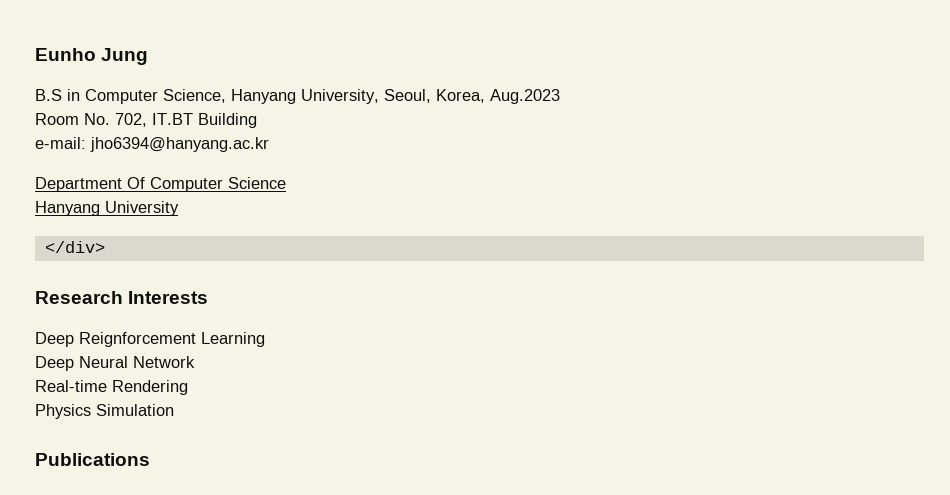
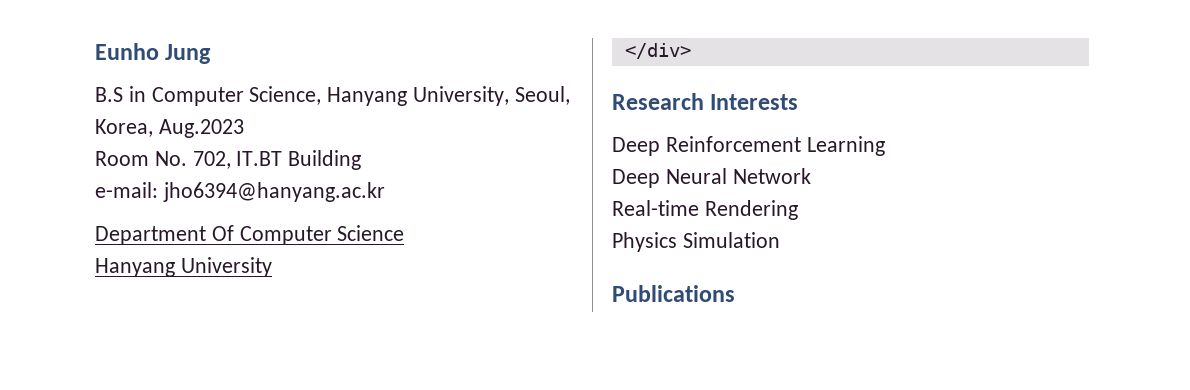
- Deep Reignforcement Learning
+ Deep Reinforcement Learning

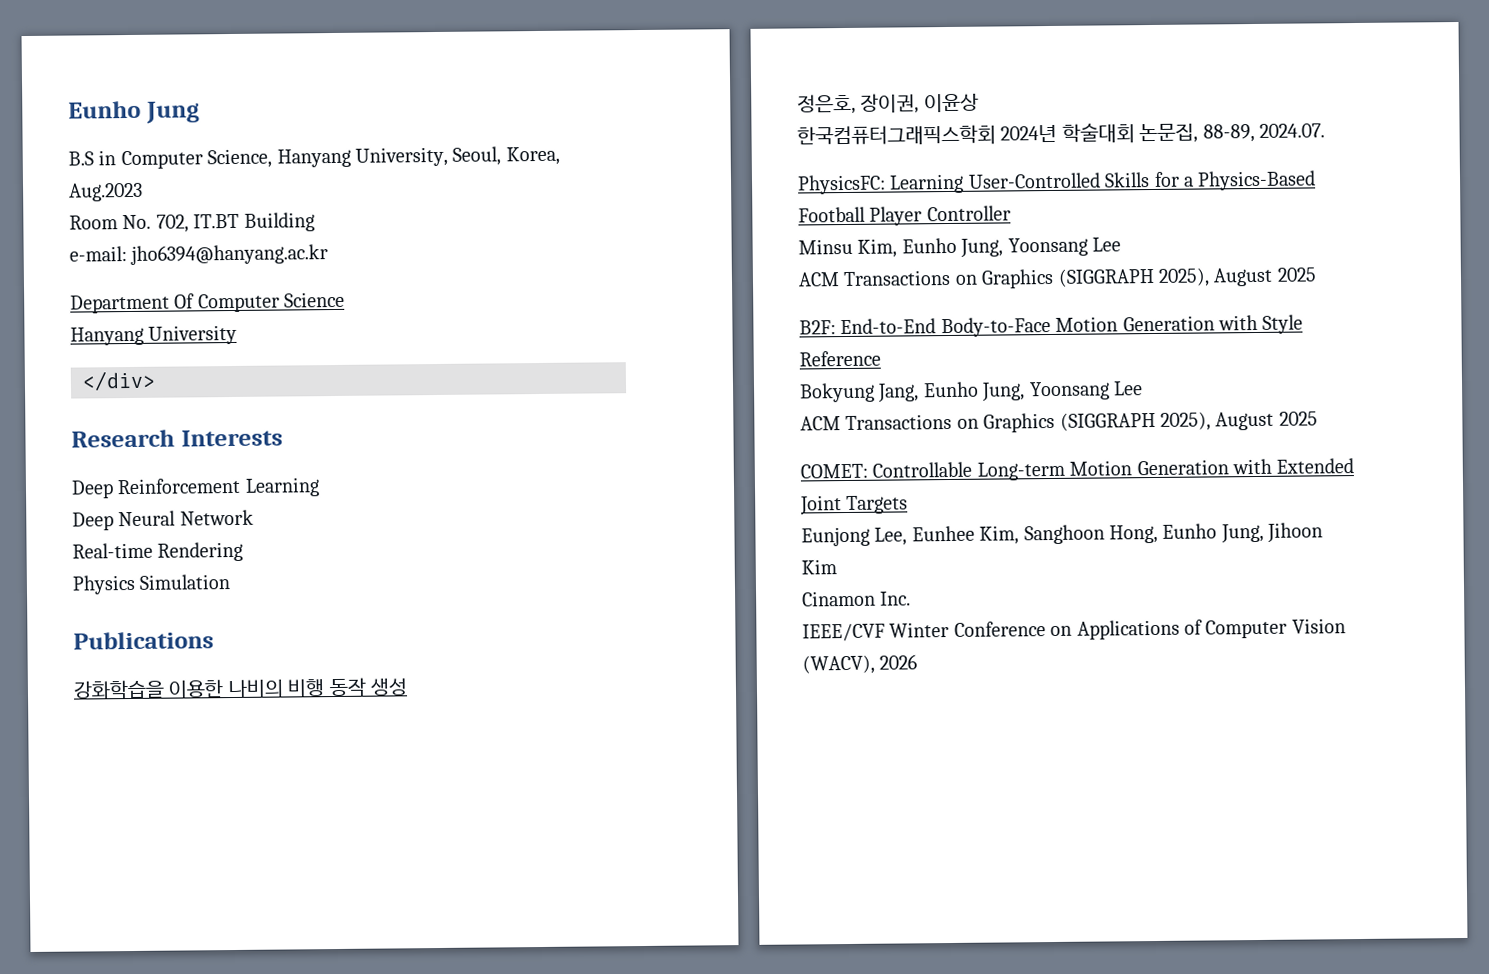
+ 강화학습을 이용한 나비의 비행 동작 생성
+ 정은호, 장이권, 이윤상
+ 한국컴퓨터그래픽스학회 2024년 학술대회 논문집, 88-89, 2024.07.
+ PhysicsFC: Learning User-Controlled Skills for a Physics-Based Football Player Controller
+ Minsu Kim, Eunho Jung, Yoonsang Lee
+ ACM Transactions on Graphics (SIGGRAPH 2025), August 2025
+ B2F: End-to-End Body-to-Face Motion Generation with Style Reference
+ Bokyung Jang, Eunho Jung, Yoonsang Lee
+ ACM Transactions on Graphics (SIGGRAPH 2025), August 2025
+ COMET: Controllable Long-term Motion Generation with Extended Joint Targets
+ Eunjong Lee, Eunhee Kim, Sanghoon Hong, Eunho Jung, Jihoon Kim
+ Cinamon Inc.
+ IEEE/CVF Winter Conference on Applications of Computer Vision (WACV), 2026

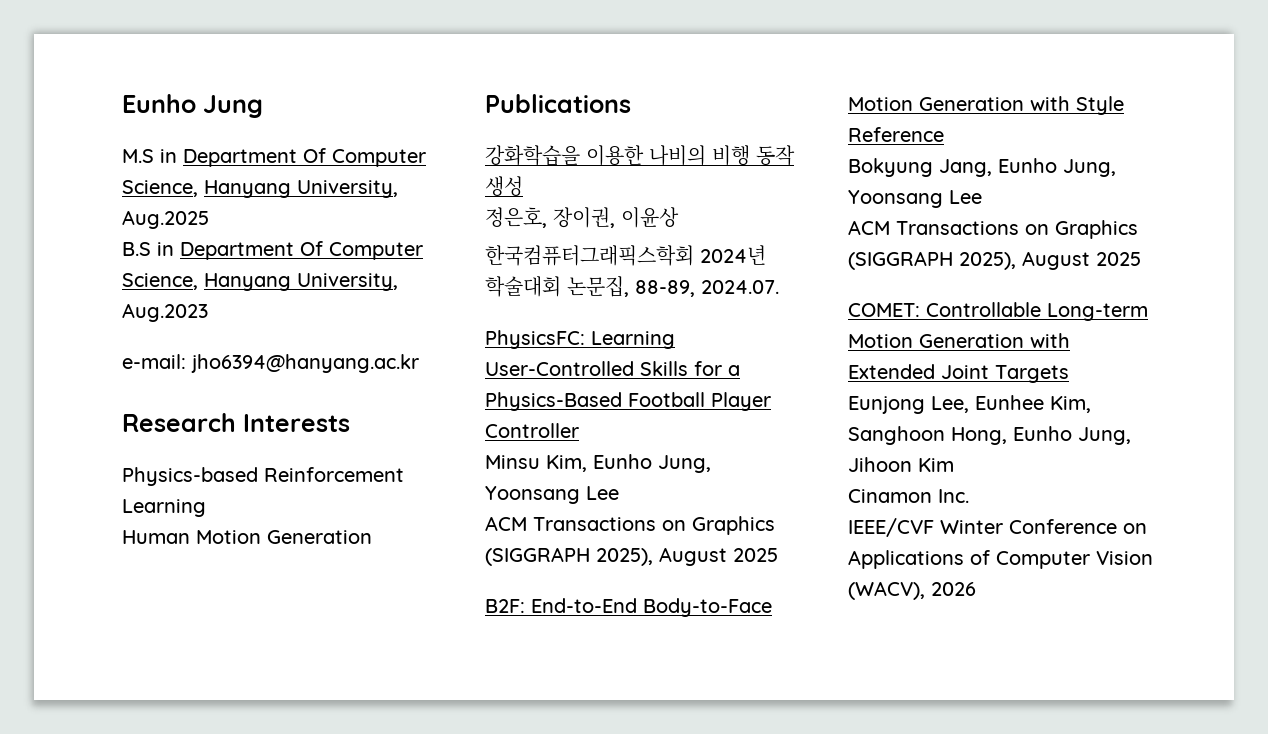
- B.S in Computer Science, Hanyang University, Seoul, Korea, Aug.2023
- Room No. 702, IT.BT Building
+ M.S in Department Of Computer Science, Hanyang University, Aug.2025
+ B.S in Department Of Computer Science, Hanyang University, Aug.2023
  e-mail: jho6394@hanyang.ac.kr
- Department Of Computer Science
- Hanyang University
- </div>
- Deep Reinforcement Learning
+ Physics-based Reinforcement Learning
- Deep Neural Network
- Real-time Rendering
- Physics Simulation
+ Human Motion Generation

